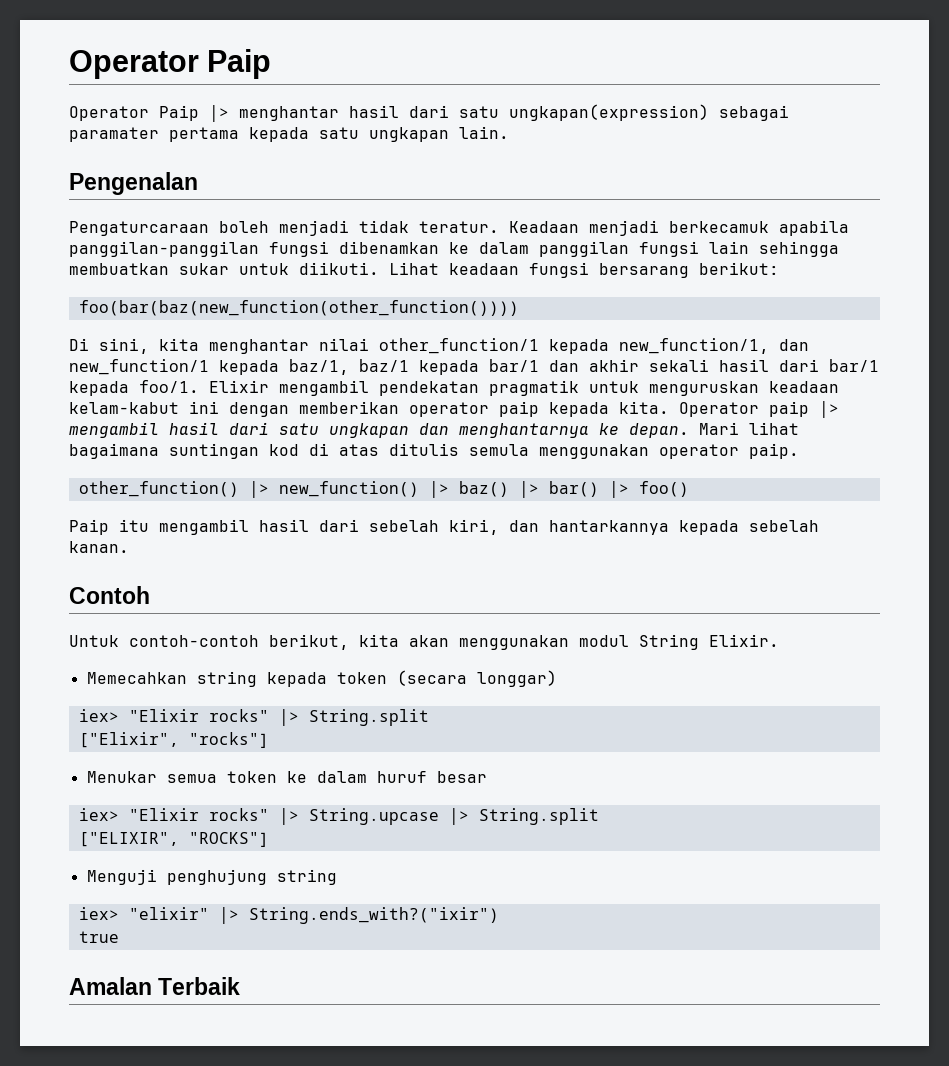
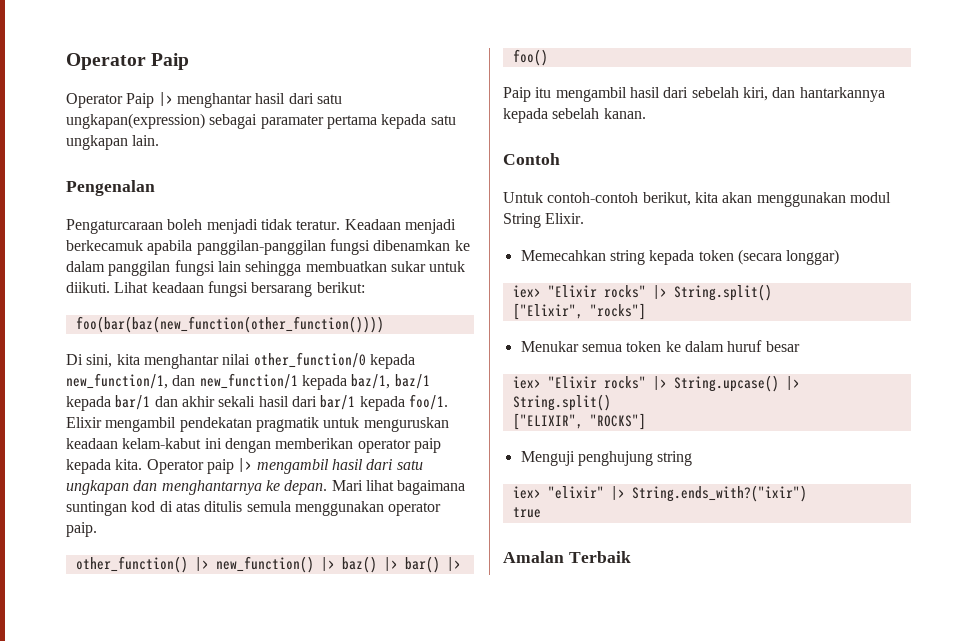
- Di sini, kita menghantar nilai other_function/1 kepada new_function/1, dan new_function/1 kepada baz/1, baz/1 kepada bar/1 dan akhir sekali hasil dari bar/1 kepada foo/1.
+ Di sini, kita menghantar nilai other_function/0 kepada new_function/1, dan new_function/1 kepada baz/1, baz/1 kepada bar/1 dan akhir sekali hasil dari bar/1 kepada foo/1.
- iex> "Elixir rocks" |> String.split
+ iex> "Elixir rocks" |> String.split()
- iex> "Elixir rocks" |> String.upcase |> String.split
+ iex> "Elixir rocks" |> String.upcase() |> String.split()

